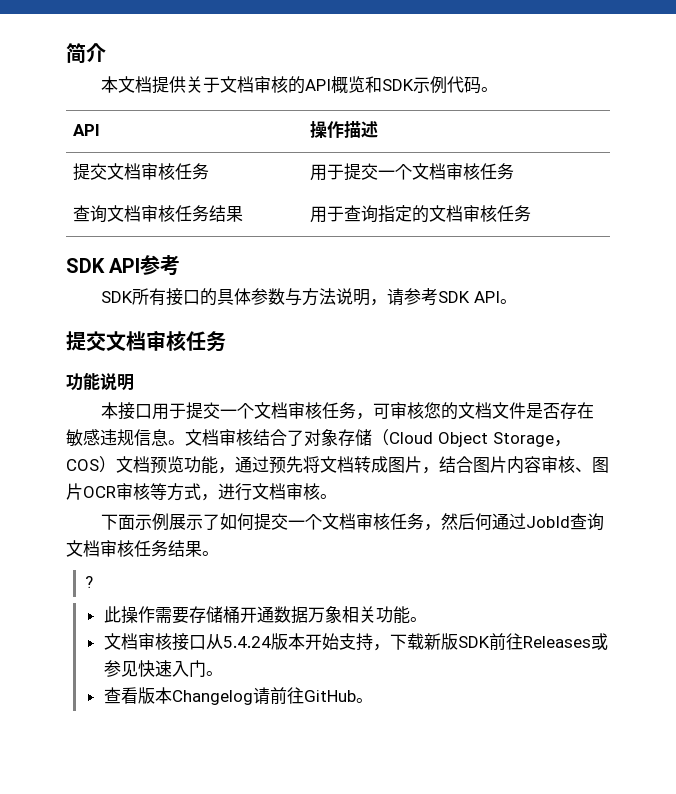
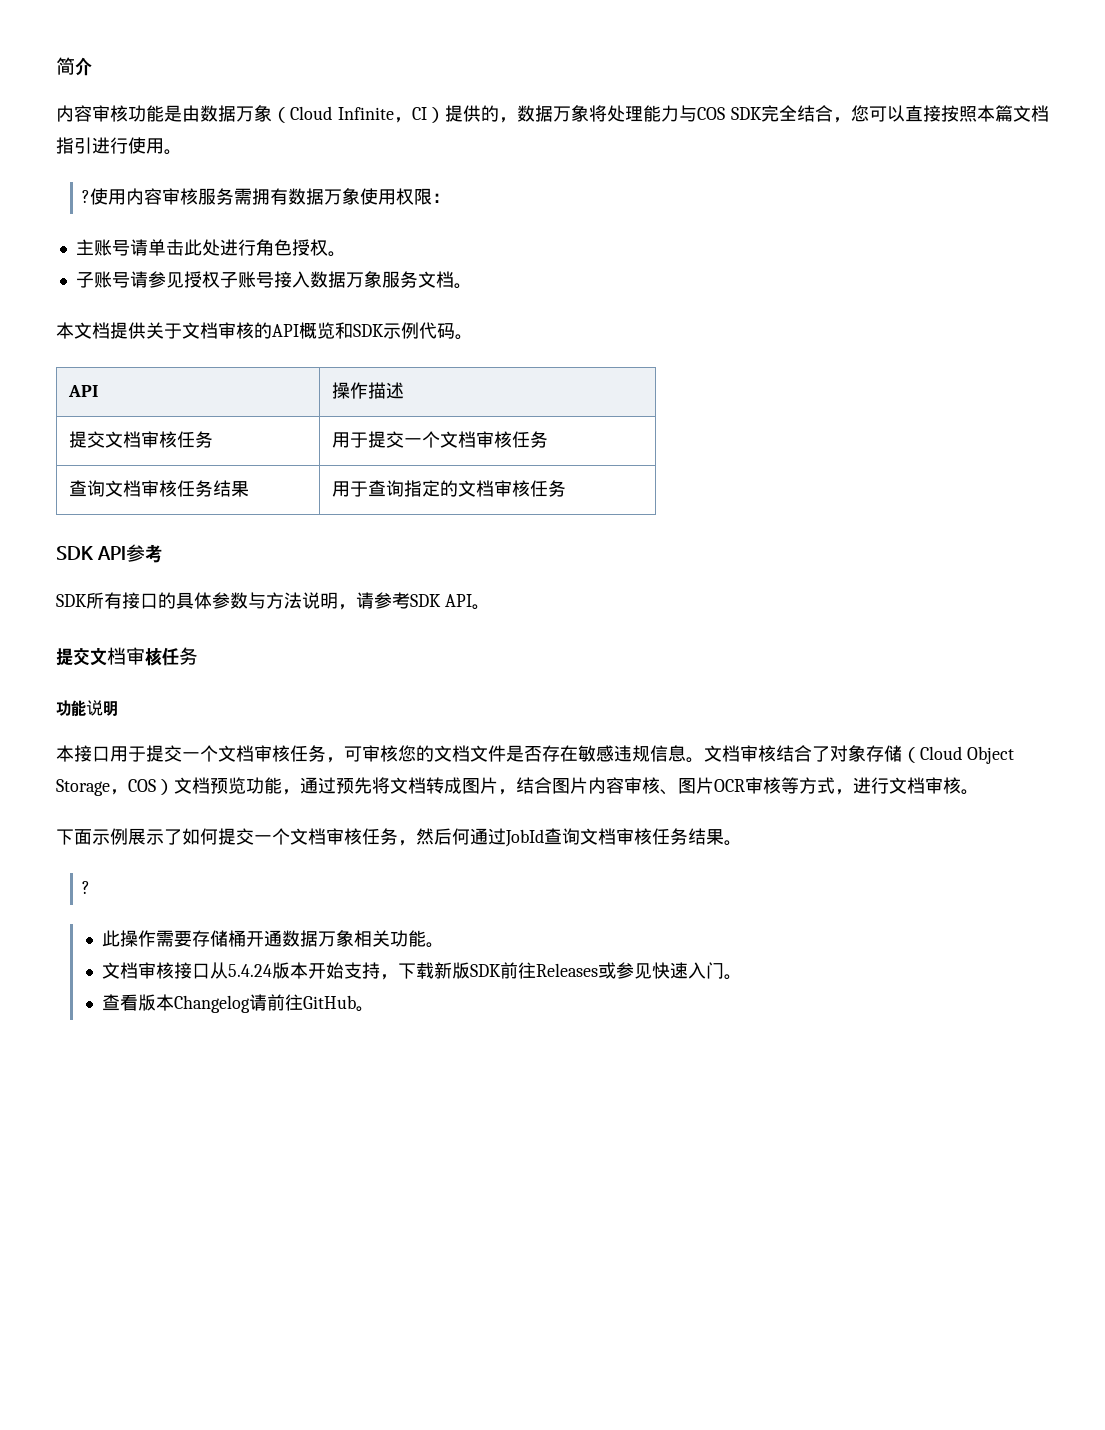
+ 内容审核功能是由数据万象（Cloud Infinite，CI）提供的，数据万象将处理能力与COS SDK完全结合，您可以直接按照本篇文档指引进行使用。
+ ?使用内容审核服务需拥有数据万象使用权限：
+ 主账号请单击此处进行角色授权。
+ 子账号请参见授权子账号接入数据万象服务文档。

